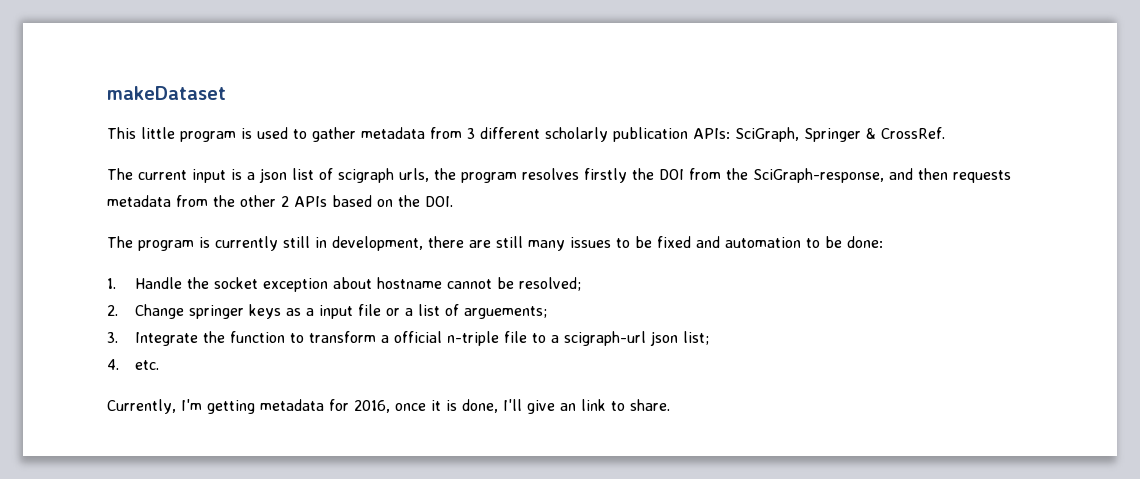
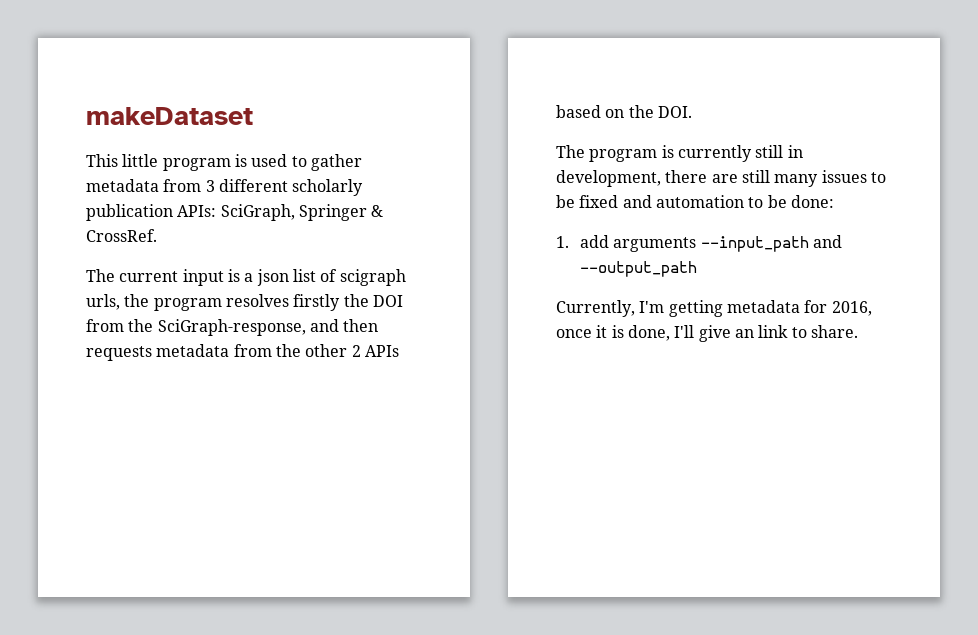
- 1. Handle the socket exception about hostname cannot be resolved;
- 2. Change springer keys as a input file or a list of arguements;
- 3. Integrate the function to transform a official n-triple file to a scigraph-url json list;
- 4. etc.
+ 1. add arguments --input_path and --output_path

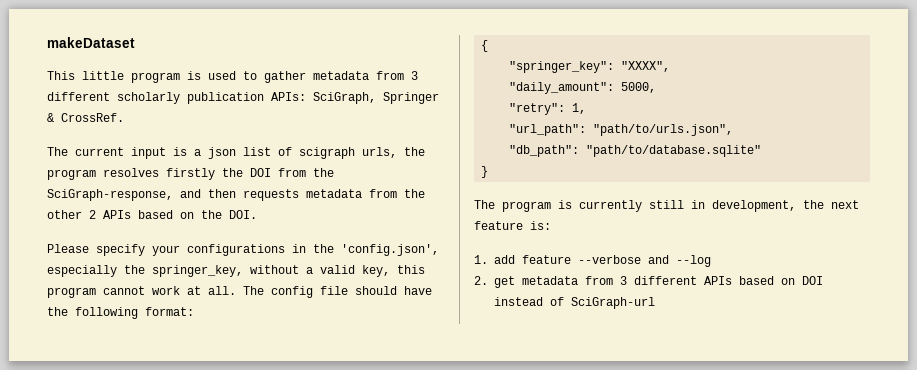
+ Please specify your configurations in the 'config.json', especially the springer_key, without a valid key, this program cannot work at all. The config file should have the following format:
+ {
+ "springer_key": "XXXX",
+ "daily_amount": 5000,
+ "retry": 1,
+ "url_path": "path/to/urls.json",
+ "db_path": "path/to/database.sqlite"
+ }
- The program is currently still in development, there are still many issues to be fixed and automation to be done:
- 1. add arguments --input_path and --output_path
- Currently, I'm getting metadata for 2016, once it is done, I'll give an link to share.
+ The program is currently still in development, the next feature is:
+ 1. add feature --verbose and --log
+ 2. get metadata from 3 different APIs based on DOI instead of SciGraph-url

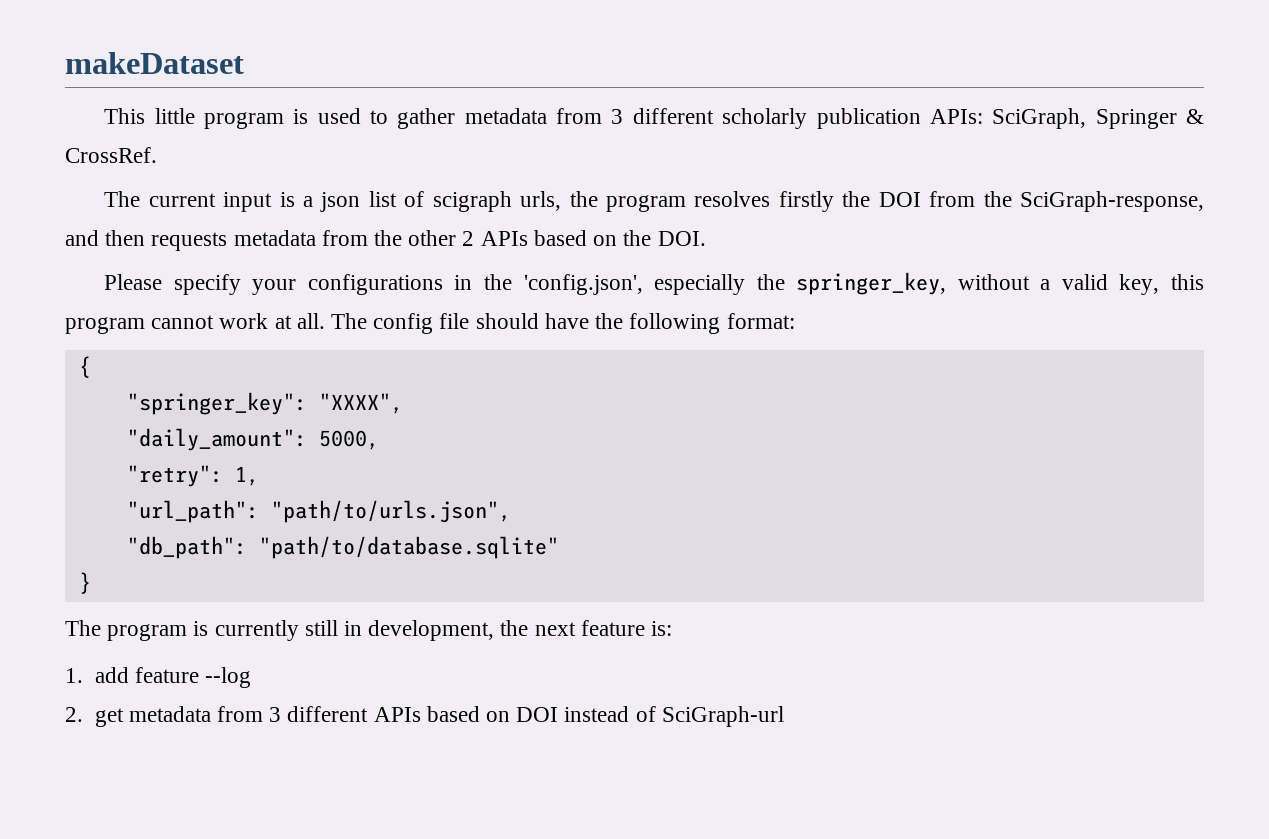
- 1. add feature --verbose and --log
+ 1. add feature --log

